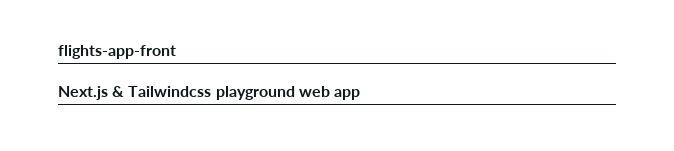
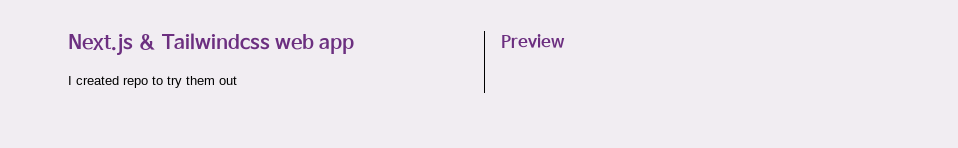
- flights-app-front
- Next.js & Tailwindcss playground web app
+ Next.js & Tailwindcss web app
+ I created repo to try them out
+ Preview

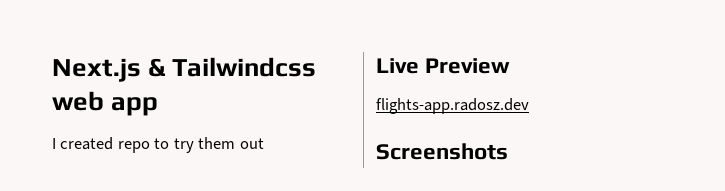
- Preview
+ Live Preview
+ flights-app.radosz.dev
+ Screenshots

